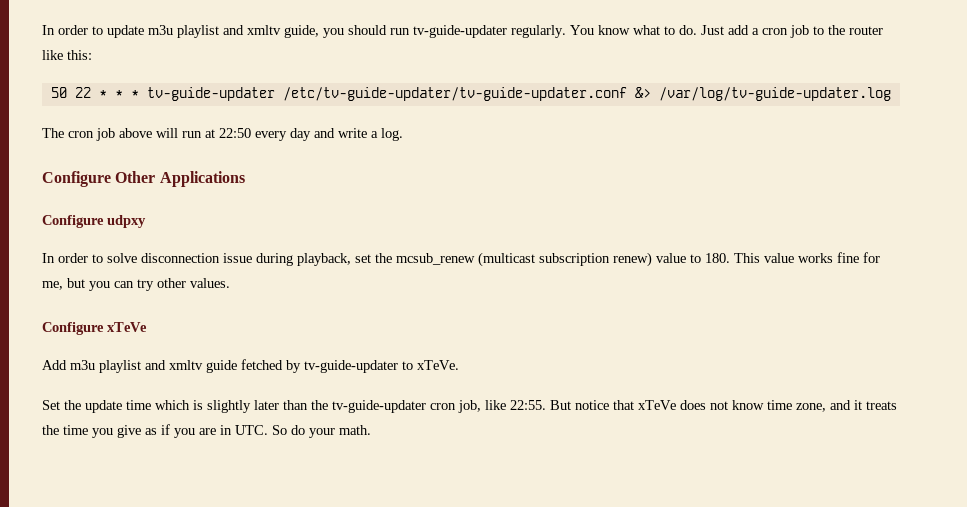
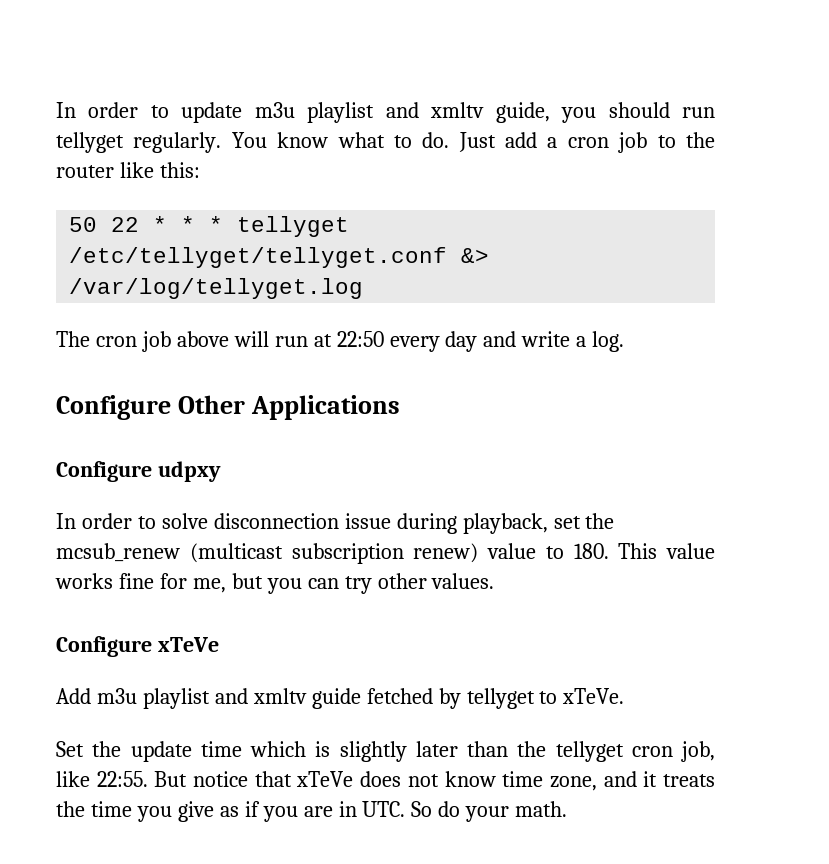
- In order to update m3u playlist and xmltv guide, you should run tv-guide-updater regularly.
+ In order to update m3u playlist and xmltv guide, you should run tellyget regularly.
- 50 22 * * * tv-guide-updater /etc/tv-guide-updater/tv-guide-updater.conf &> /var/log/tv-guide-updater.log
+ 50 22 * * * tellyget /etc/tellyget/tellyget.conf &> /var/log/tellyget.log
- Add m3u playlist and xmltv guide fetched by tv-guide-updater to xTeVe.
+ Add m3u playlist and xmltv guide fetched by tellyget to xTeVe.
- Set the update time which is slightly later than the tv-guide-updater cron job, like 22:55.
+ Set the update time which is slightly later than the tellyget cron job, like 22:55.

